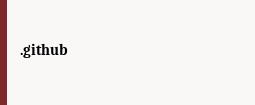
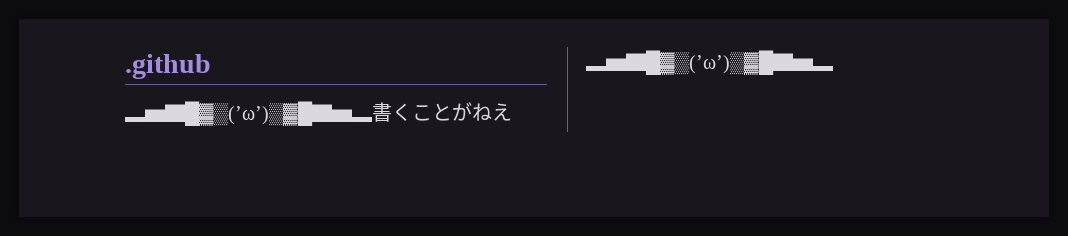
+ ▂▅▇█▓▒(’ω’)▒▓█▇▅▂書くことがねえ▂▅▇█▓▒(’ω’)▒▓█▇▅▂

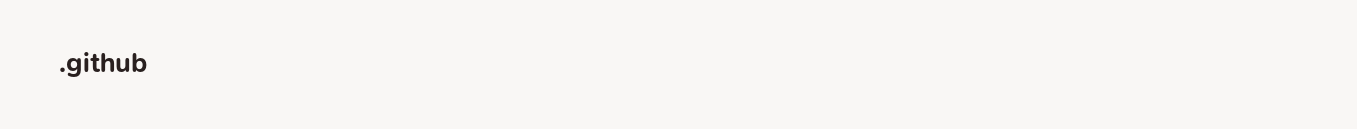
- ▂▅▇█▓▒(’ω’)▒▓█▇▅▂書くことがねえ▂▅▇█▓▒(’ω’)▒▓█▇▅▂

